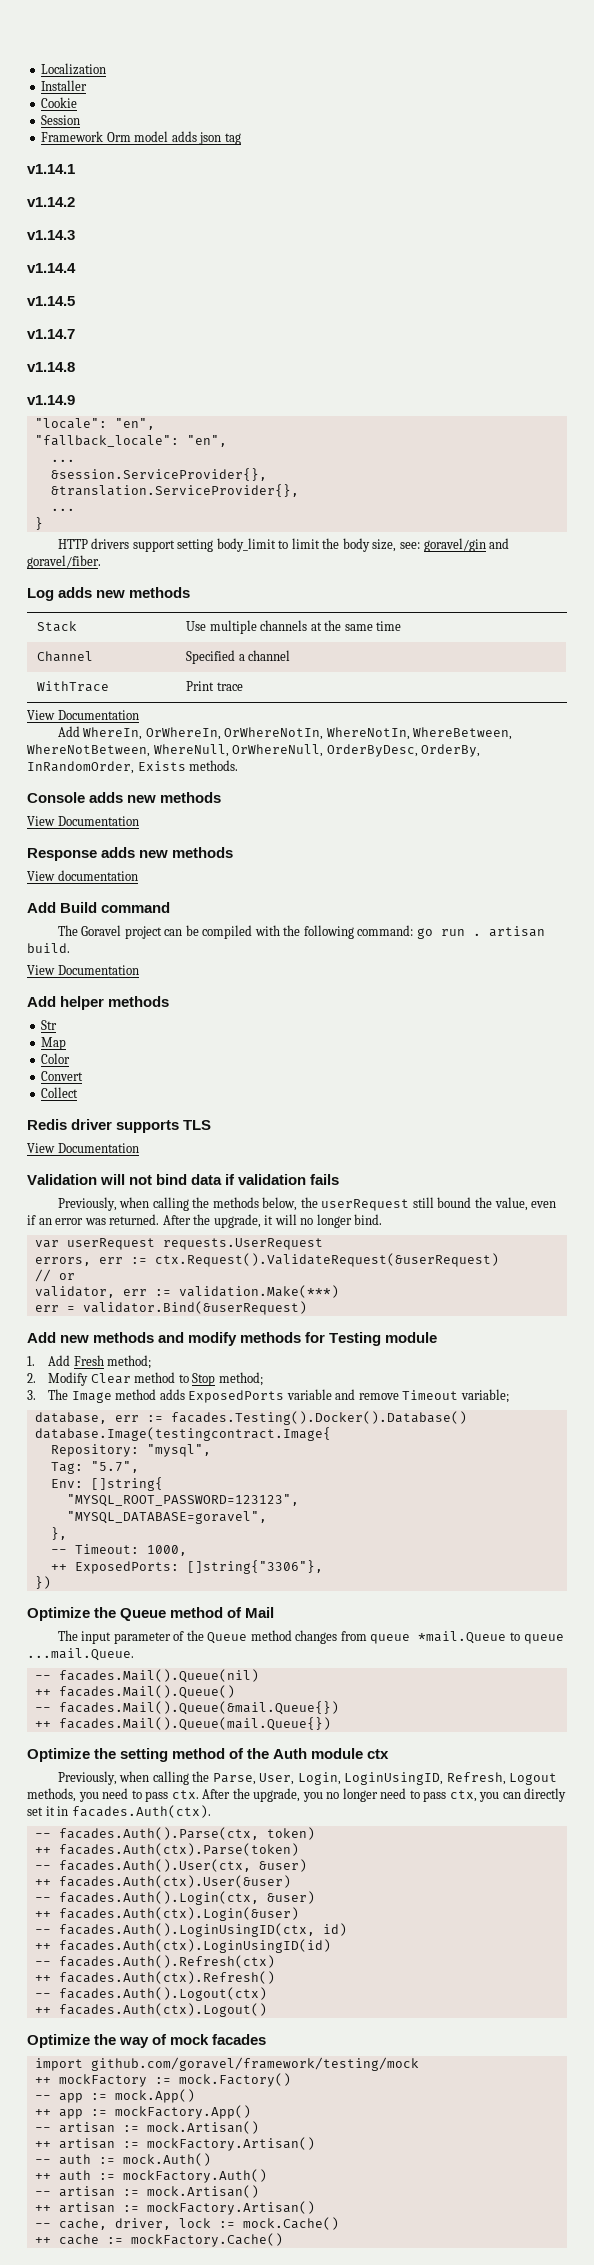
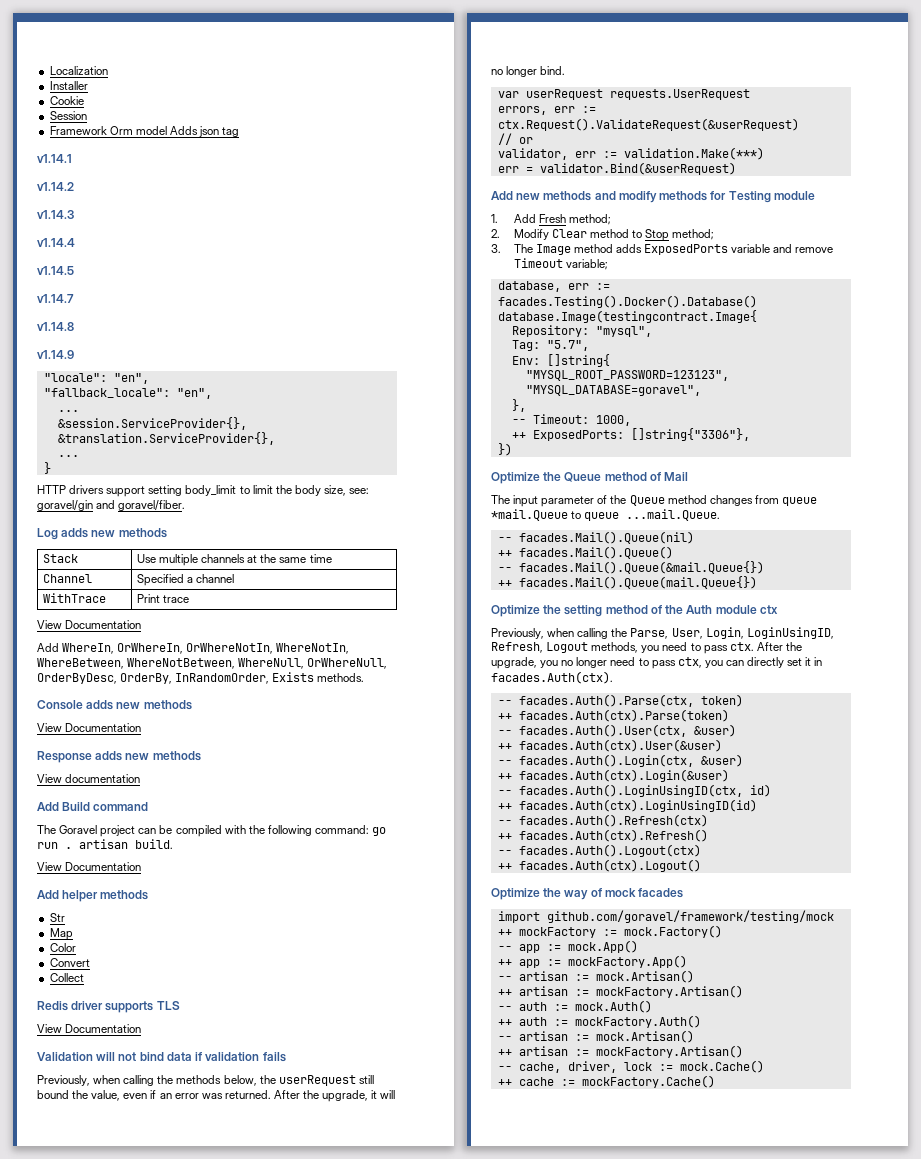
- Framework Orm model adds json tag
+ Framework Orm model Adds json tag

